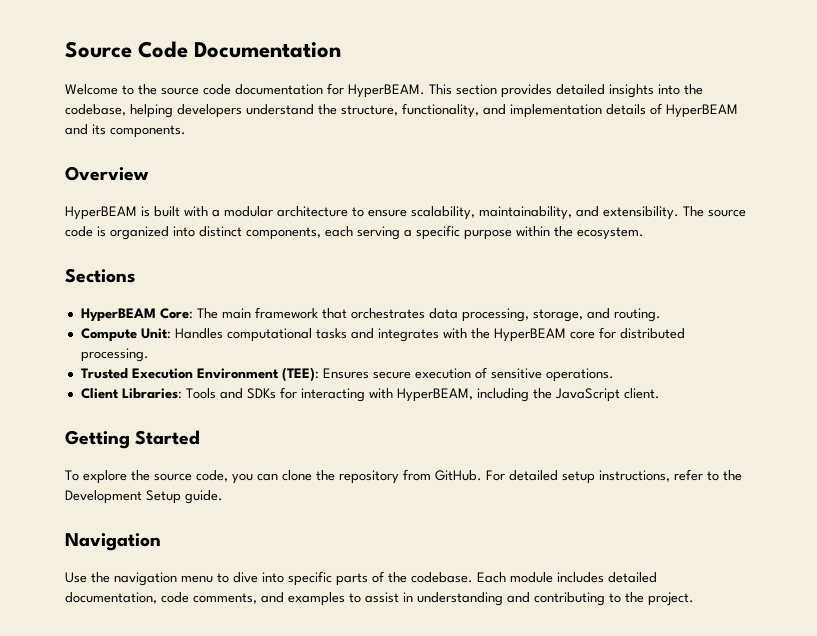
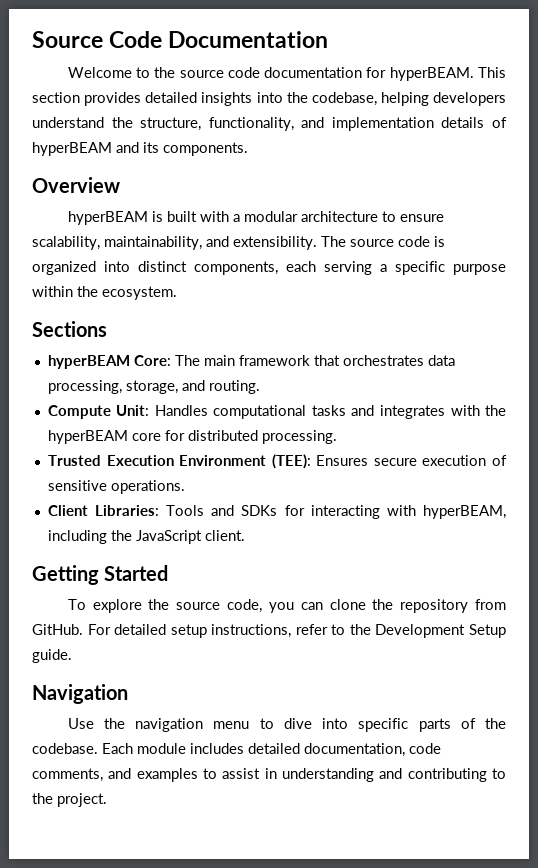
- Welcome to the source code documentation for HyperBEAM.
+ Welcome to the source code documentation for hyperBEAM.
- This section provides detailed insights into the codebase, helping developers understand the structure, functionality, and implementation details of HyperBEAM and its components.
+ This section provides detailed insights into the codebase, helping developers understand the structure, functionality, and implementation details of hyperBEAM and its components.
- HyperBEAM is built with a modular architecture to ensure scalability, maintainability, and extensibility.
+ hyperBEAM is built with a modular architecture to ensure scalability, maintainability, and extensibility.
- HyperBEAM Core: The main framework that orchestrates data processing, storage, and routing.
+ hyperBEAM Core: The main framework that orchestrates data processing, storage, and routing.
- Compute Unit: Handles computational tasks and integrates with the HyperBEAM core for distributed processing.
+ Compute Unit: Handles computational tasks and integrates with the hyperBEAM core for distributed processing.
- Client Libraries: Tools and SDKs for interacting with HyperBEAM, including the JavaScript client.
+ Client Libraries: Tools and SDKs for interacting with hyperBEAM, including the JavaScript client.

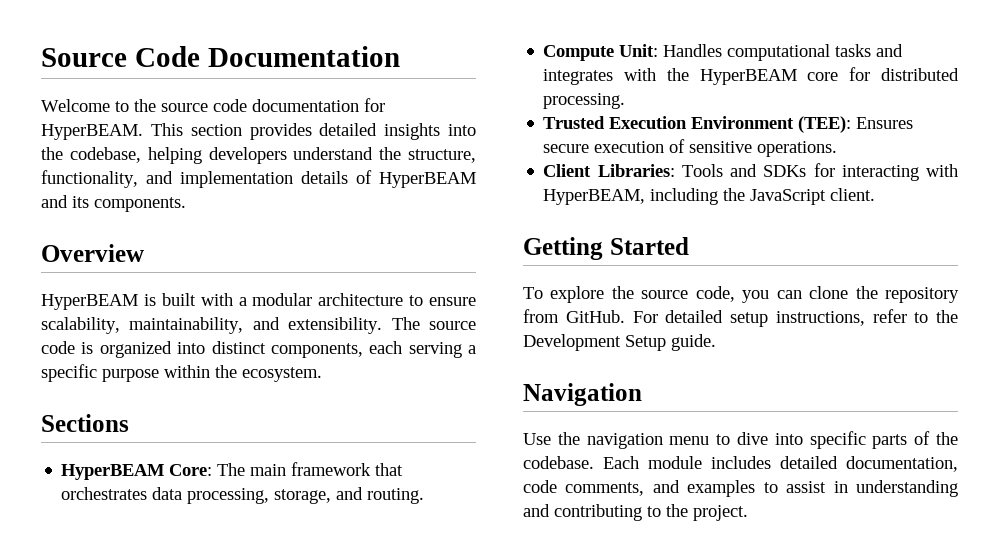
- Welcome to the source code documentation for hyperBEAM.
+ Welcome to the source code documentation for HyperBEAM.
- This section provides detailed insights into the codebase, helping developers understand the structure, functionality, and implementation details of hyperBEAM and its components.
+ This section provides detailed insights into the codebase, helping developers understand the structure, functionality, and implementation details of HyperBEAM and its components.
- hyperBEAM is built with a modular architecture to ensure scalability, maintainability, and extensibility.
+ HyperBEAM is built with a modular architecture to ensure scalability, maintainability, and extensibility.
- hyperBEAM Core: The main framework that orchestrates data processing, storage, and routing.
+ HyperBEAM Core: The main framework that orchestrates data processing, storage, and routing.
- Compute Unit: Handles computational tasks and integrates with the hyperBEAM core for distributed processing.
+ Compute Unit: Handles computational tasks and integrates with the HyperBEAM core for distributed processing.
- Client Libraries: Tools and SDKs for interacting with hyperBEAM, including the JavaScript client.
+ Client Libraries: Tools and SDKs for interacting with HyperBEAM, including the JavaScript client.

